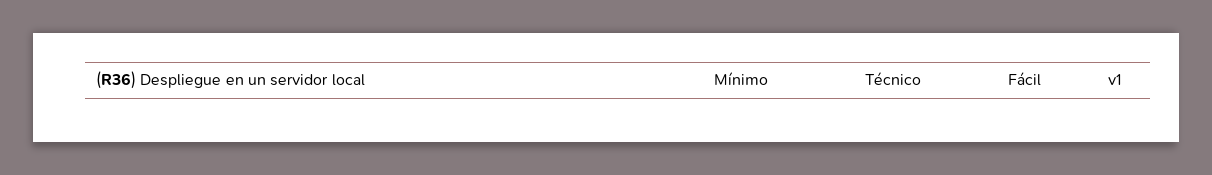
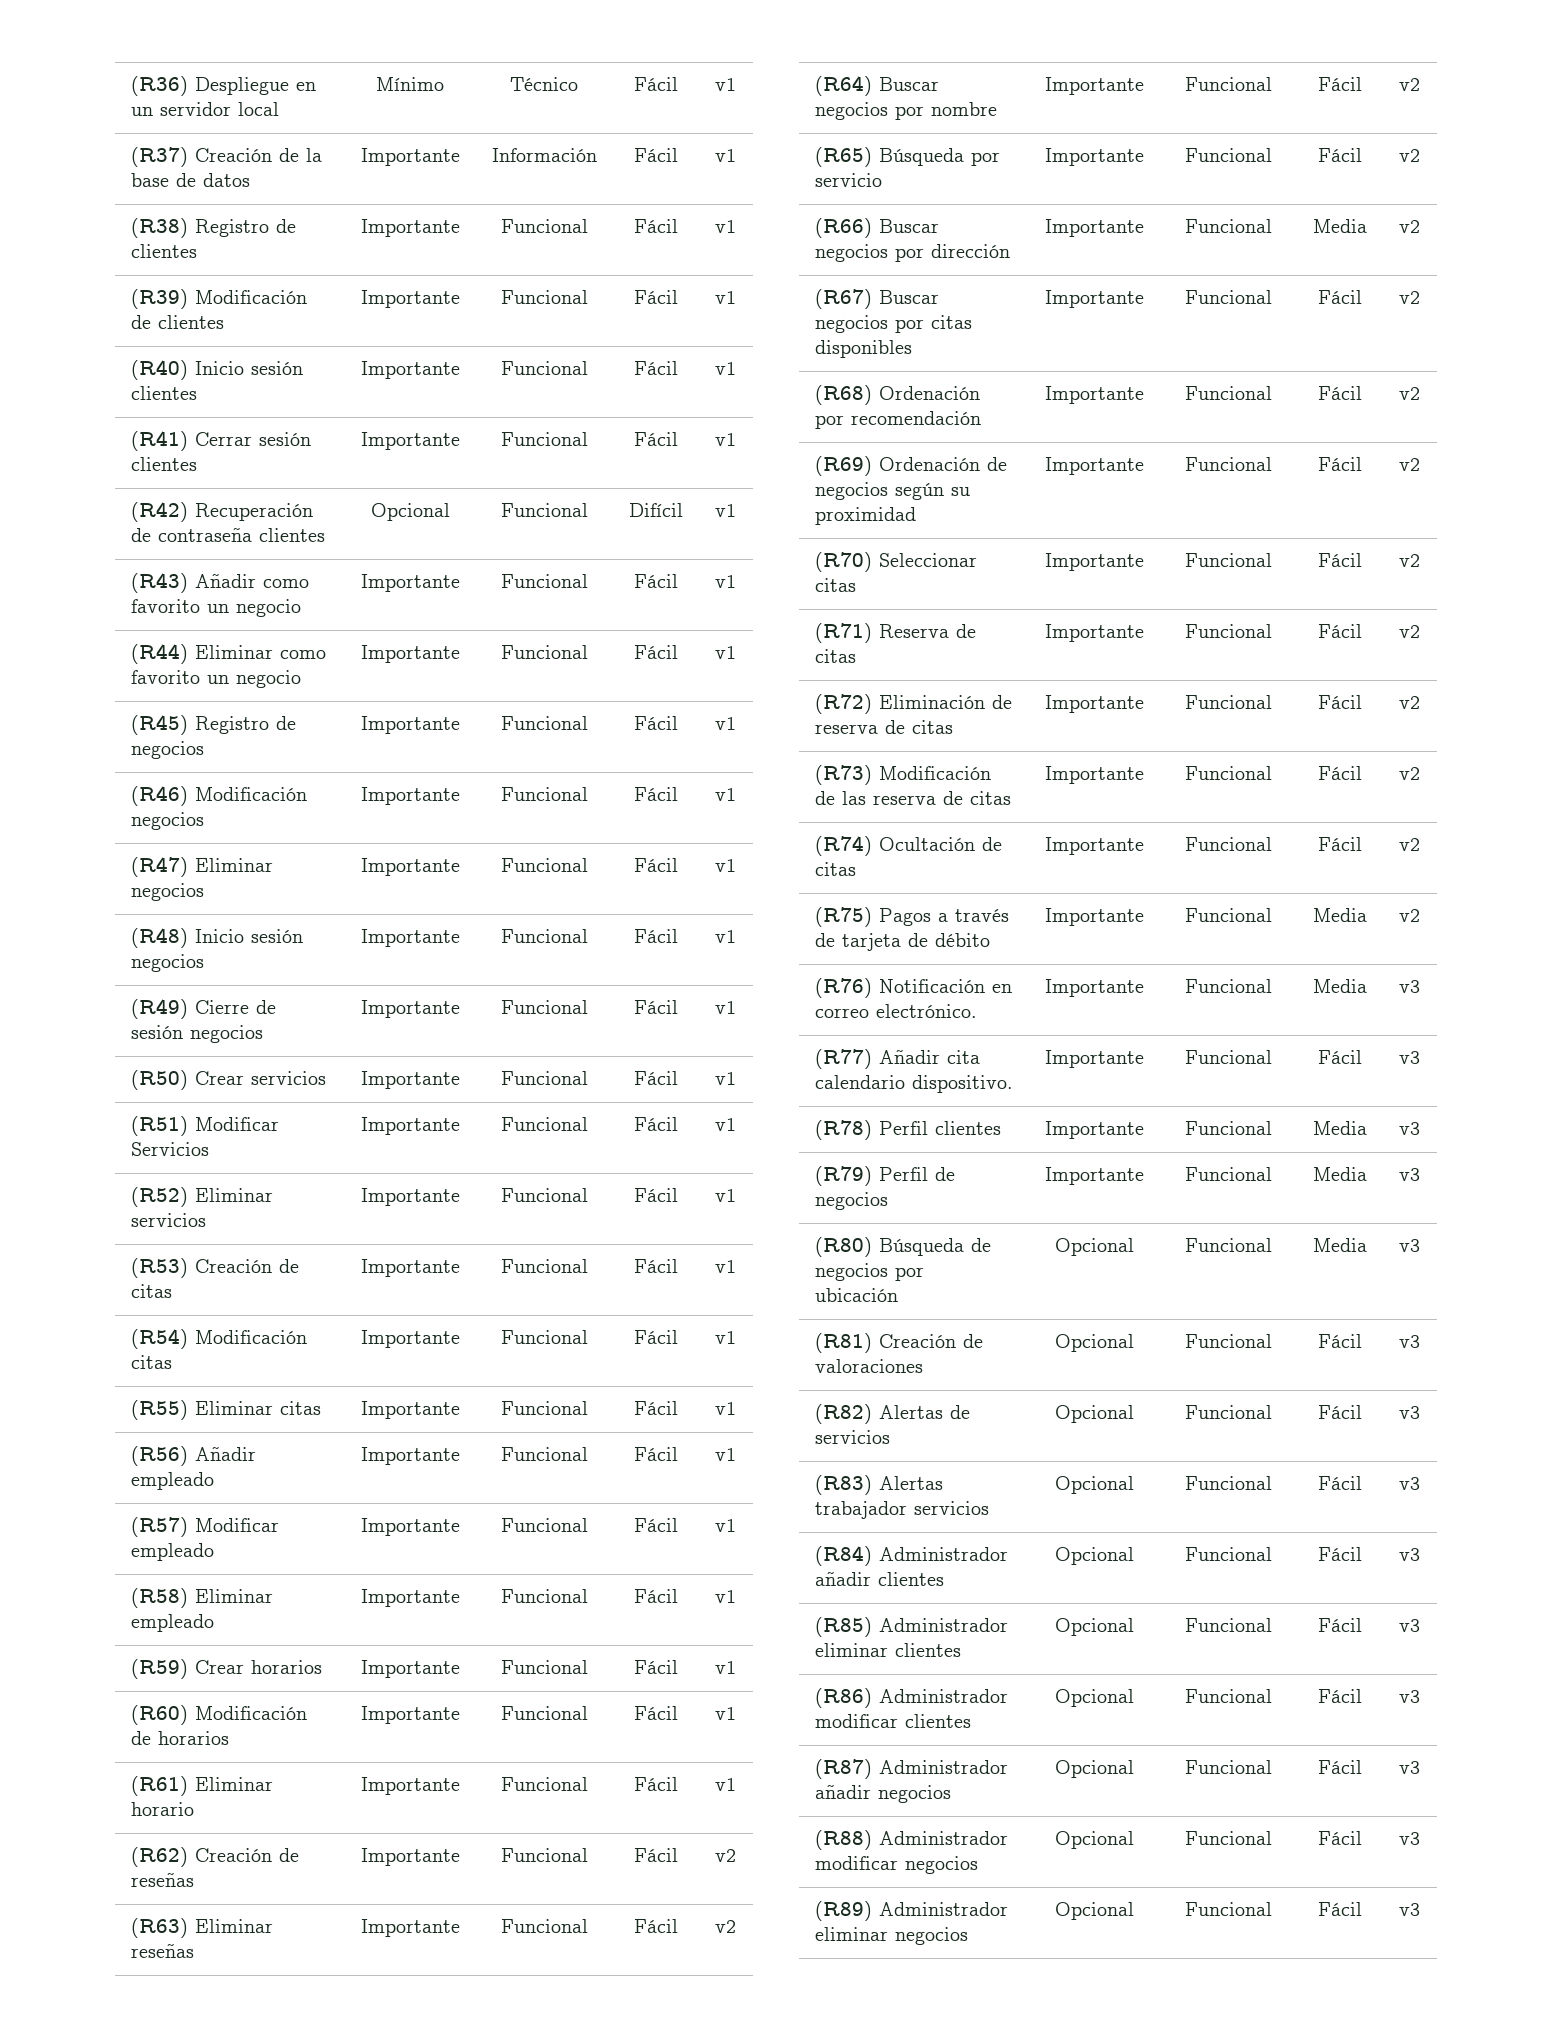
+ (R37) Creación de la base de datos | Importante | Información | Fácil | v1
+ (R38) Registro de clientes | Importante | Funcional | Fácil | v1
+ (R39) Modificación de clientes | Importante | Funcional | Fácil | v1
+ (R40) Inicio sesión clientes | Importante | Funcional | Fácil | v1
+ (R41) Cerrar sesión clientes | Importante | Funcional | Fácil | v1
+ (R42) Recuperación de contraseña clientes | Opcional | Funcional | Difícil | v1
+ (R43) Añadir como favorito un negocio | Importante | Funcional | Fácil | v1
+ (R44) Eliminar como favorito un negocio | Importante | Funcional | Fácil | v1
+ (R45) Registro de negocios | Importante | Funcional | Fácil | v1
+ (R46) Modificación negocios | Importante | Funcional | Fácil | v1
+ (R47) Eliminar negocios | Importante | Funcional | Fácil | v1
+ (R48) Inicio sesión negocios | Importante | Funcional | Fácil | v1
+ (R49) Cierre de sesión negocios | Importante | Funcional | Fácil | v1
+ (R50) Crear servicios | Importante | Funcional | Fácil | v1
+ (R51) Modificar Servicios | Importante | Funcional | Fácil | v1
+ (R52) Eliminar servicios | Importante | Funcional | Fácil | v1
+ (R53) Creación de citas | Importante | Funcional | Fácil | v1
+ (R54) Modificación citas | Importante | Funcional | Fácil | v1
+ (R55) Eliminar citas | Importante | Funcional | Fácil | v1
+ (R56) Añadir empleado | Importante | Funcional | Fácil | v1
+ (R57) Modificar empleado | Importante | Funcional | Fácil | v1
+ (R58) Eliminar empleado | Importante | Funcional | Fácil | v1
+ (R59) Crear horarios | Importante | Funcional | Fácil | v1
+ (R60) Modificación de horarios | Importante | Funcional | Fácil | v1
+ (R61) Eliminar horario | Importante | Funcional | Fácil | v1
+ (R62) Creación de reseñas | Importante | Funcional | Fácil | v2
+ (R63) Eliminar reseñas | Importante | Funcional | Fácil | v2
+ (R64) Buscar negocios por nombre | Importante | Funcional | Fácil | v2
+ (R65) Búsqueda por servicio | Importante | Funcional | Fácil | v2
+ (R66) Buscar negocios por dirección | Importante | Funcional | Media | v2
+ (R67) Buscar negocios por citas disponibles | Importante | Funcional | Fácil | v2
+ (R68) Ordenación por recomendación | Importante | Funcional | Fácil | v2
+ (R69) Ordenación de negocios según su proximidad | Importante | Funcional | Fácil | v2
+ (R70) Seleccionar citas | Importante | Funcional | Fácil | v2
+ (R71) Reserva de citas | Importante | Funcional | Fácil | v2
+ (R72) Eliminación de reserva de citas | Importante | Funcional | Fácil | v2
+ (R73) Modificación de las reserva de citas | Importante | Funcional | Fácil | v2
+ (R74) Ocultación de citas | Importante | Funcional | Fácil | v2
+ (R75) Pagos a través de tarjeta de débito | Importante | Funcional | Media | v2
+ (R76) Notificación en correo electrónico. | Importante | Funcional | Media | v3
+ (R77) Añadir cita calendario dispositivo. | Importante | Funcional | Fácil | v3
+ (R78) Perfil clientes | Importante | Funcional | Media | v3
+ (R79) Perfil de negocios | Importante | Funcional | Media | v3
+ (R80) Búsqueda de negocios por ubicación | Opcional | Funcional | Media | v3
+ (R81) Creación de valoraciones | Opcional | Funcional | Fácil | v3
+ (R82) Alertas de servicios | Opcional | Funcional | Fácil | v3
+ (R83) Alertas trabajador servicios | Opcional | Funcional | Fácil | v3
+ (R84) Administrador añadir clientes | Opcional | Funcional | Fácil | v3
+ (R85) Administrador eliminar clientes | Opcional | Funcional | Fácil | v3
+ (R86) Administrador modificar clientes | Opcional | Funcional | Fácil | v3
+ (R87) Administrador añadir negocios | Opcional | Funcional | Fácil | v3
+ (R88) Administrador modificar negocios | Opcional | Funcional | Fácil | v3
+ (R89) Administrador eliminar negocios | Opcional | Funcional | Fácil | v3

